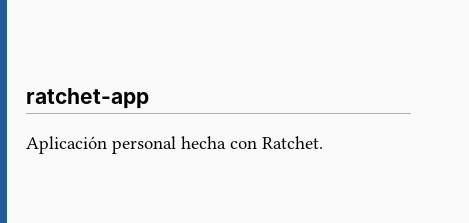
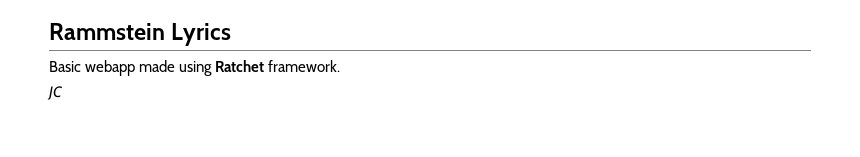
- ratchet-app
- Aplicación personal hecha con Ratchet.
+ Rammstein Lyrics
+ Basic webapp made using Ratchet framework.
+ JC

